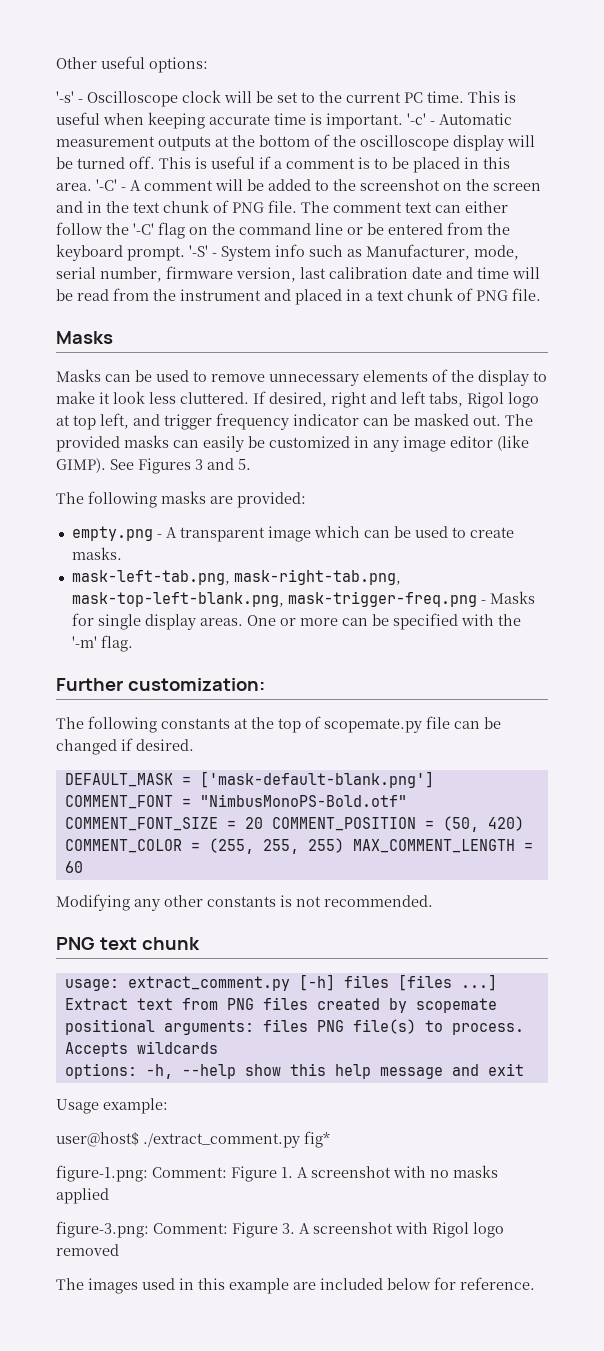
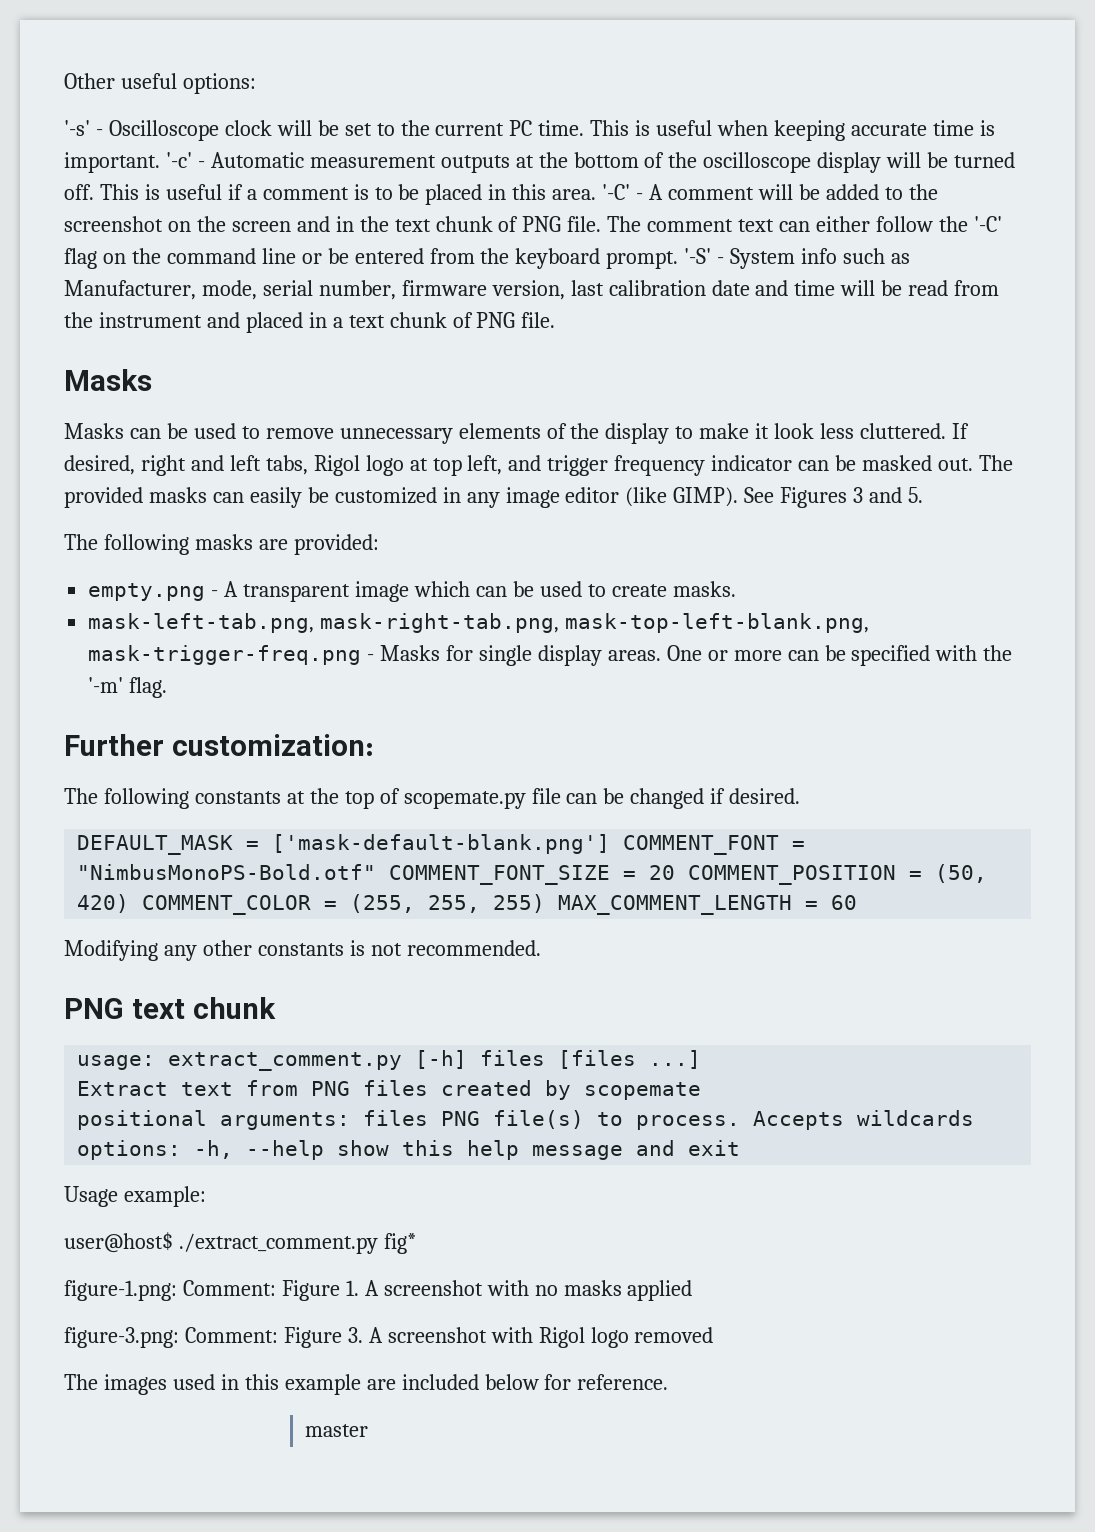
+ master

